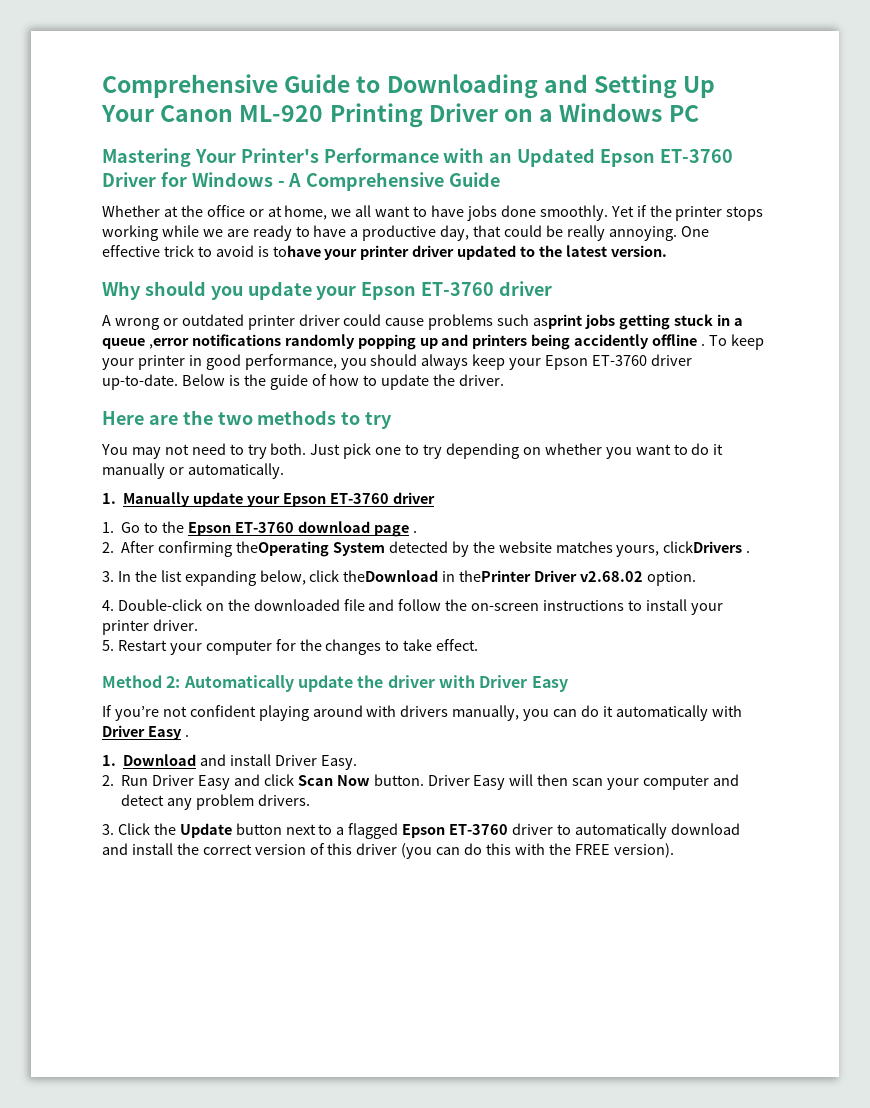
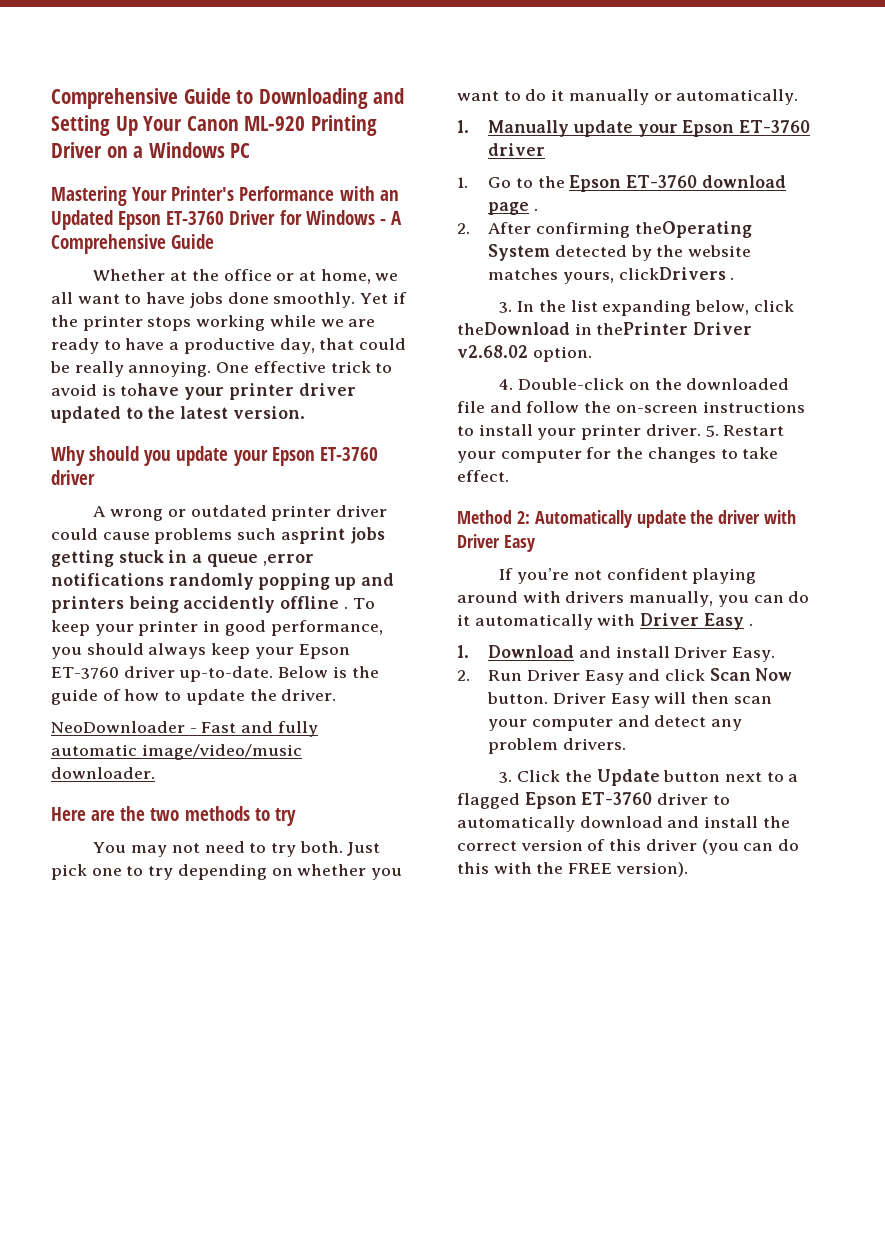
+ NeoDownloader - Fast and fully automatic image/video/music downloader.
- 4. Double-click on the downloaded file and follow the on-screen instructions to install your printer driver.
- 5. Restart your computer for the changes to take effect.
+ 4. Double-click on the downloaded file and follow the on-screen instructions to install your printer driver. 5. Restart your computer for the changes to take effect.

